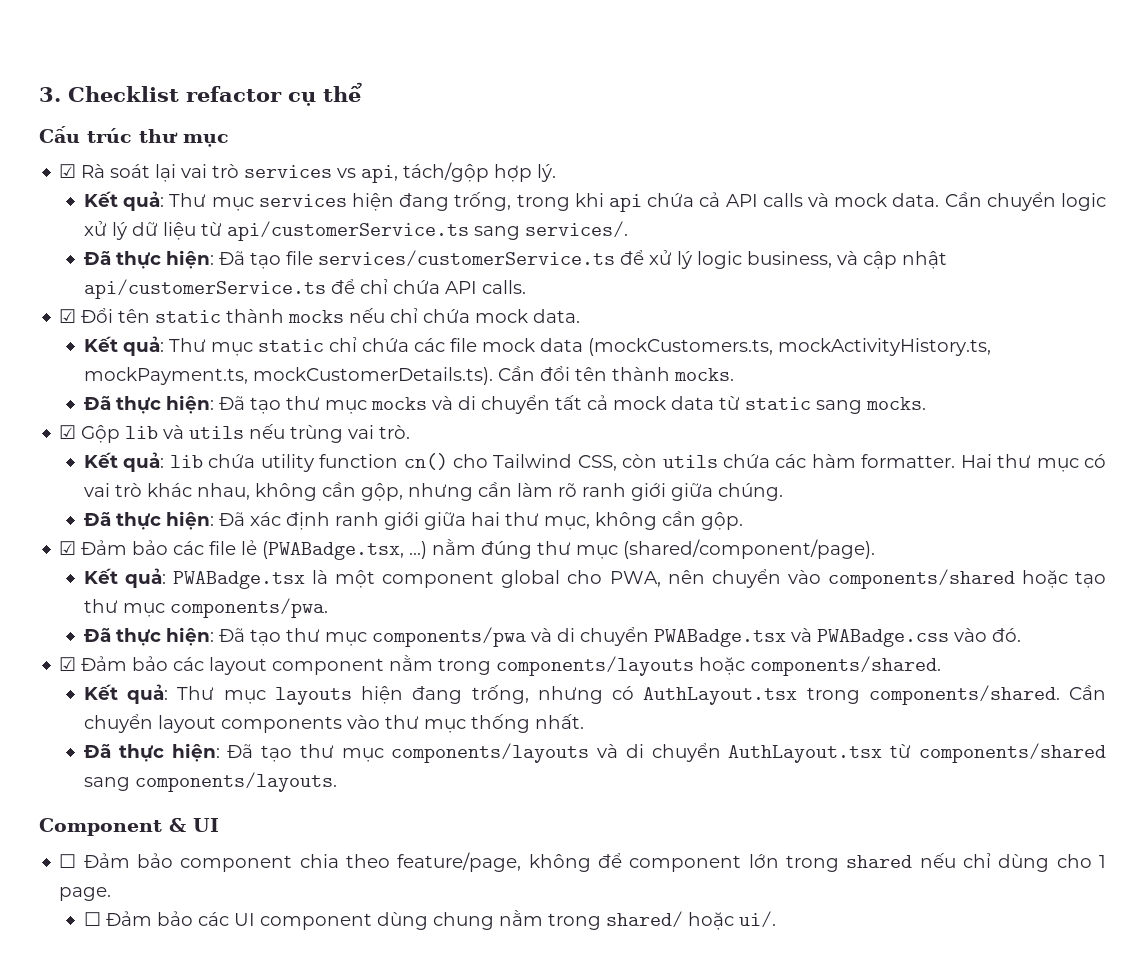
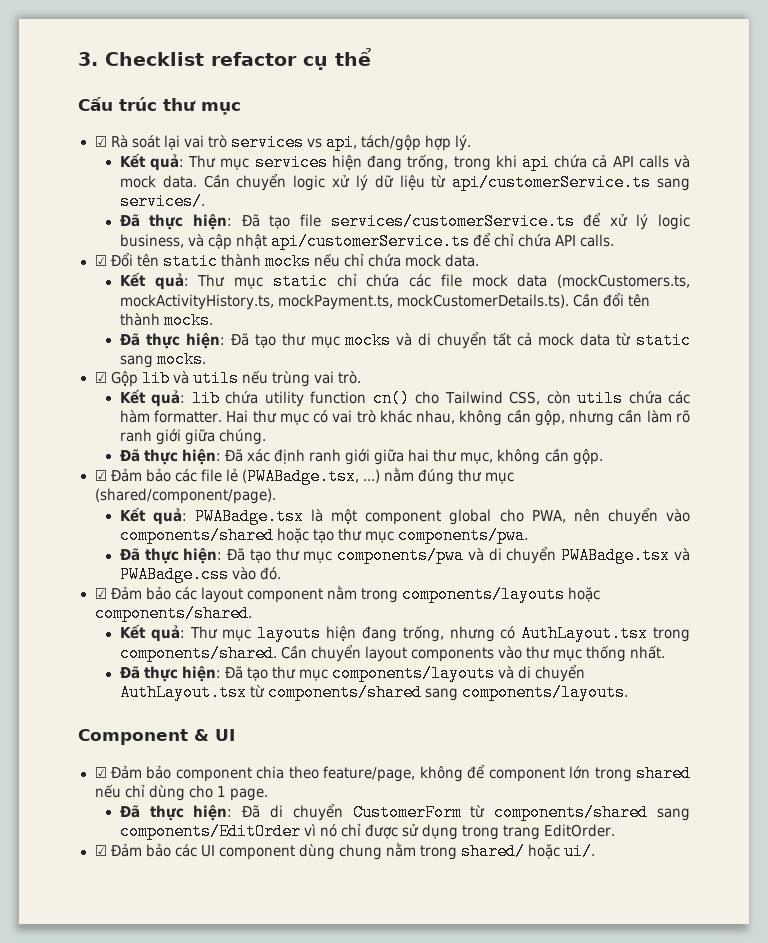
- ☐ Đảm bảo component chia theo feature/page, không để component lớn trong shared nếu chỉ dùng cho 1 page.
+ ☑ Đảm bảo component chia theo feature/page, không để component lớn trong shared nếu chỉ dùng cho 1 page.
- ☐ Đảm bảo các UI component dùng chung nằm trong shared/ hoặc ui/.
+ Đã thực hiện: Đã di chuyển CustomerForm từ components/shared sang components/EditOrder vì nó chỉ được sử dụng trong trang EditOrder.
+ ☑ Đảm bảo các UI component dùng chung nằm trong shared/ hoặc ui/.

